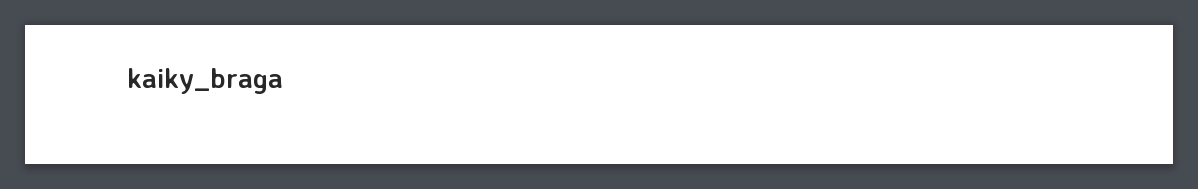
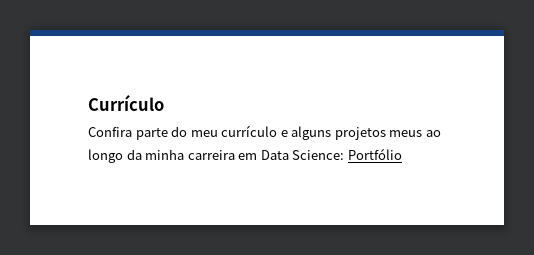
- kaiky_braga
+ Currículo
+ Confira parte do meu currículo e alguns projetos meus ao longo da minha carreira em Data Science: Portfólio

